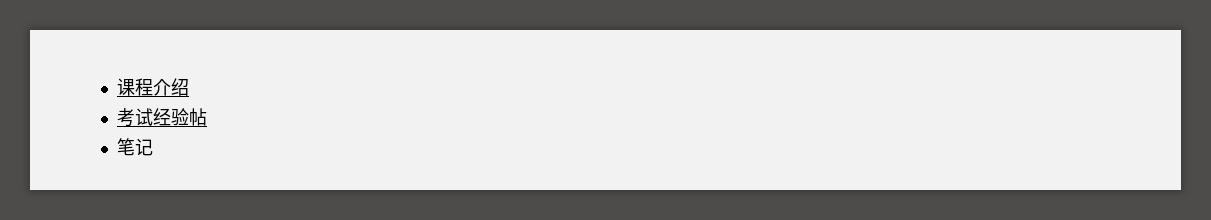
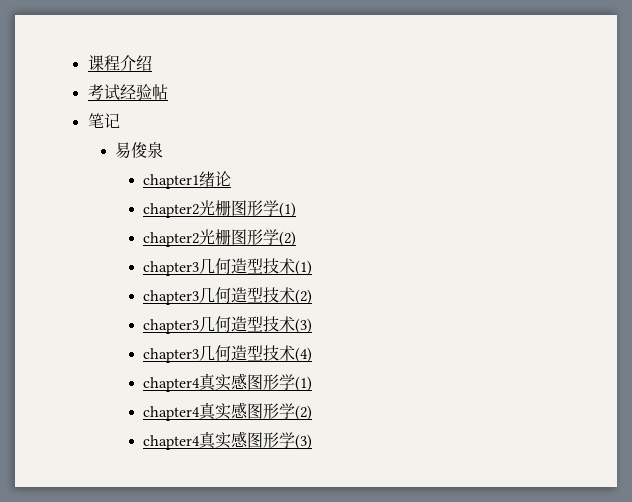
+ 易俊泉
+ chapter1绪论
+ chapter2光栅图形学(1)
+ chapter2光栅图形学(2)
+ chapter3几何造型技术(1)
+ chapter3几何造型技术(2)
+ chapter3几何造型技术(3)
+ chapter3几何造型技术(4)
+ chapter4真实感图形学(1)
+ chapter4真实感图形学(2)
+ chapter4真实感图形学(3)

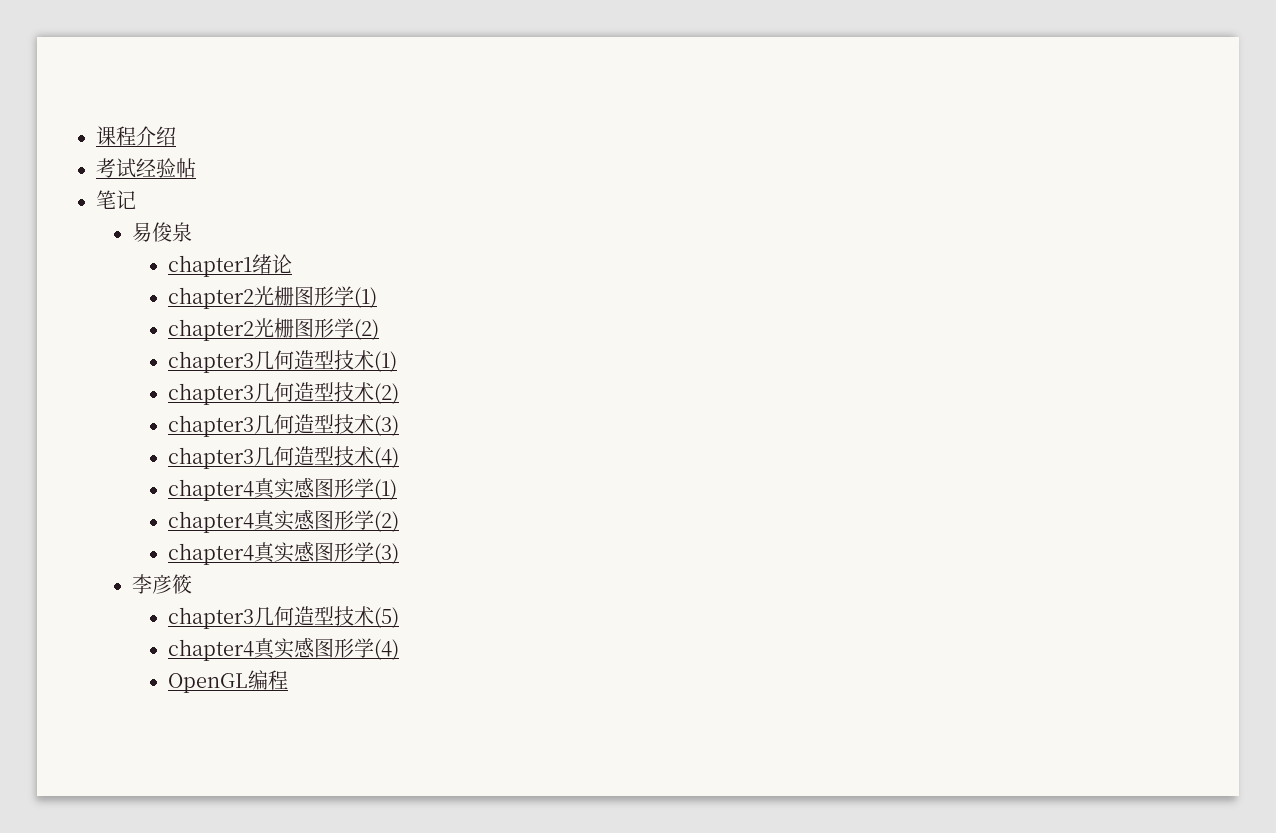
+ 李彦筱
+ chapter3几何造型技术(5)
+ chapter4真实感图形学(4)
+ OpenGL编程

